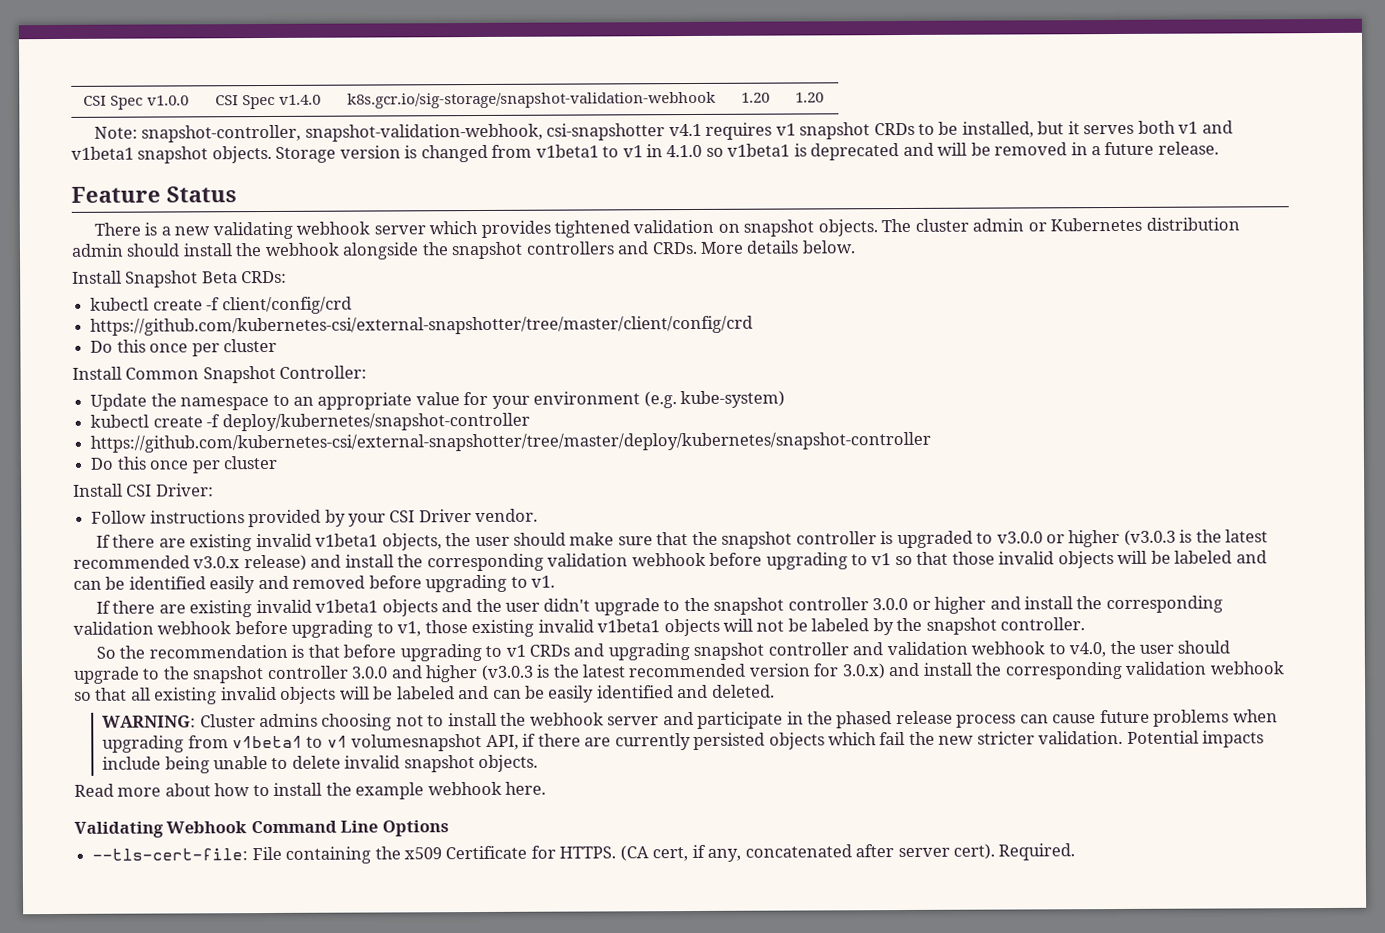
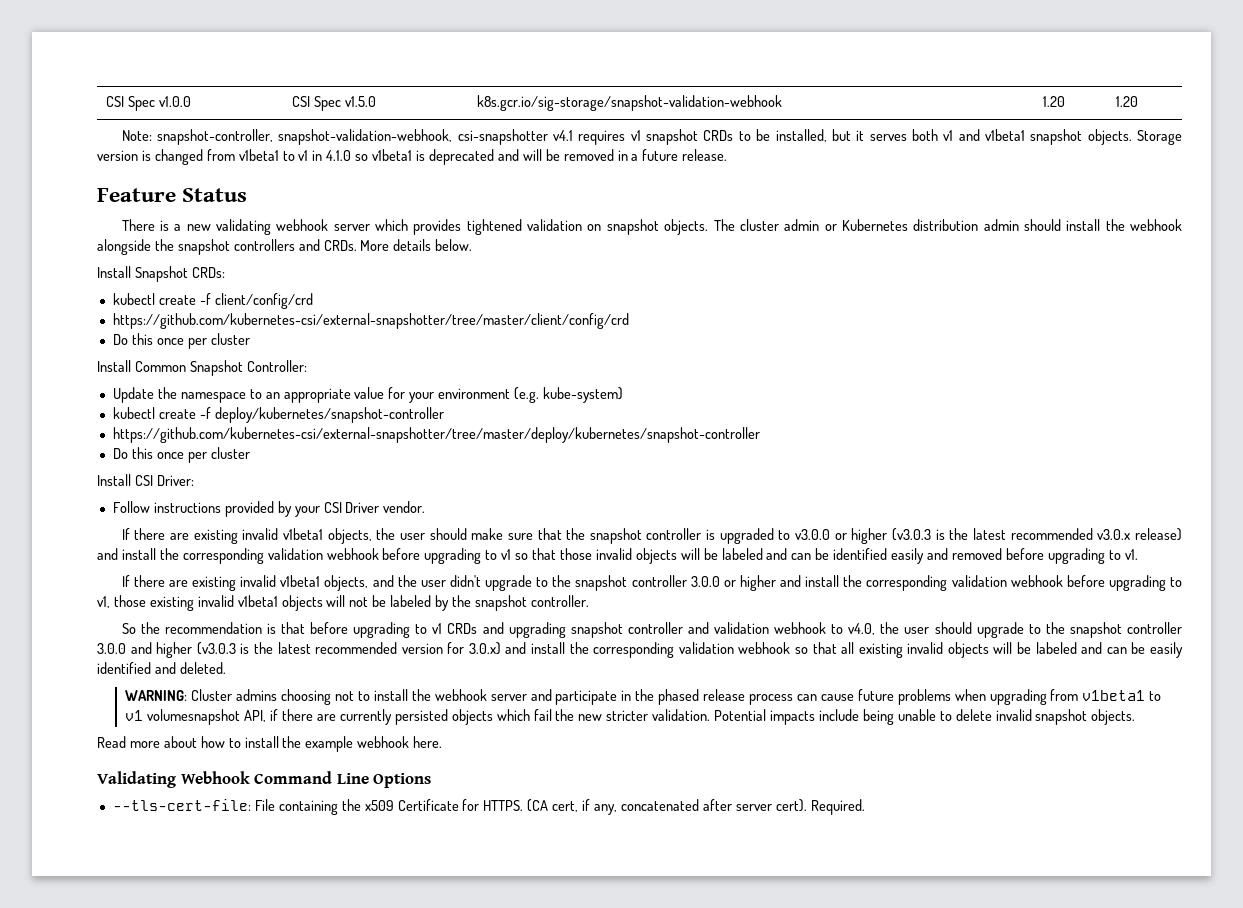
- CSI Spec v1.0.0 | CSI Spec v1.4.0 | k8s.gcr.io/sig-storage/snapshot-validation-webhook | 1.20 | 1.20
+ CSI Spec v1.0.0 | CSI Spec v1.5.0 | k8s.gcr.io/sig-storage/snapshot-validation-webhook | 1.20 | 1.20
- Install Snapshot Beta CRDs:
+ Install Snapshot CRDs:
- If there are existing invalid v1beta1 objects and the user didn't upgrade to the snapshot controller 3.0.0 or higher and install the corresponding validation webhook before upgrading to v1, those existing invalid v1beta1 objects will not be labeled by the snapshot controller.
+ If there are existing invalid v1beta1 objects, and the user didn't upgrade to the snapshot controller 3.0.0 or higher and install the corresponding validation webhook before upgrading to v1, those existing invalid v1beta1 objects will not be labeled by the snapshot controller.

